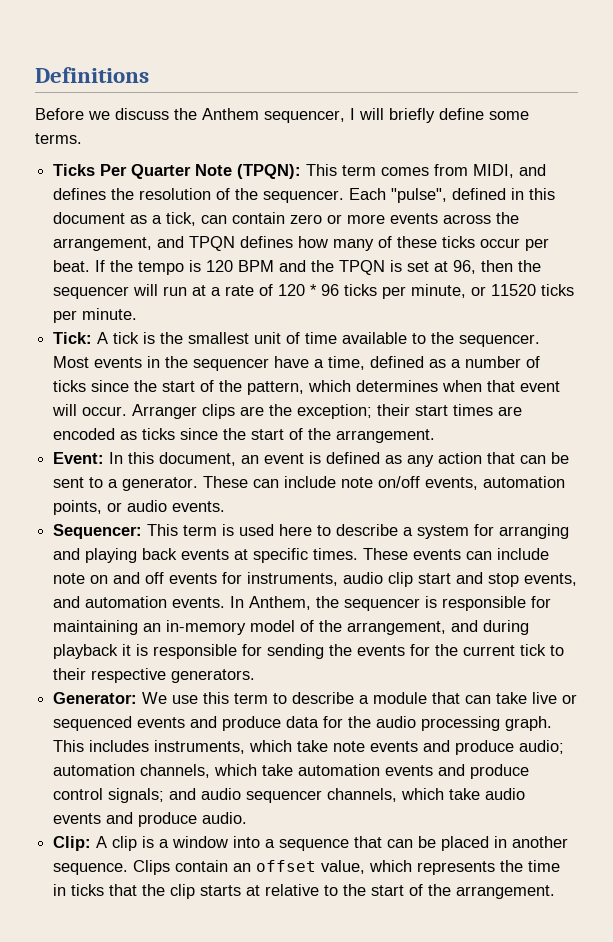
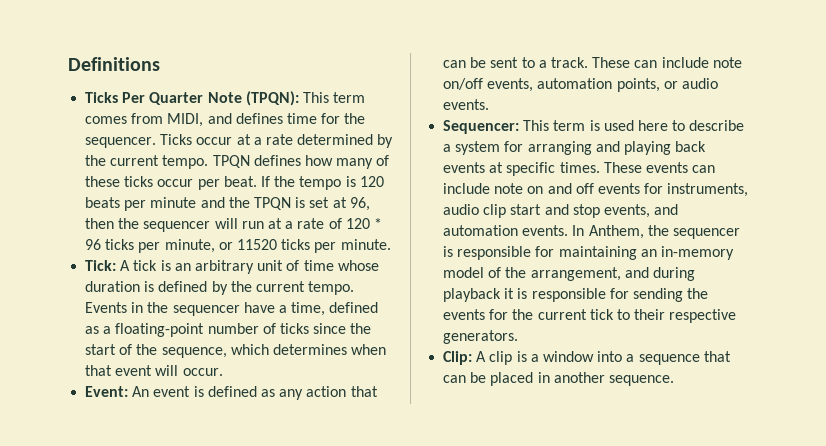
- Before we discuss the Anthem sequencer, I will briefly define some terms.
- Ticks Per Quarter Note (TPQN): This term comes from MIDI, and defines the resolution of the sequencer. Each "pulse", defined in this document as a tick, can contain zero or more events across the arrangement, and TPQN defines how many of these ticks occur per beat.
+ Ticks Per Quarter Note (TPQN): This term comes from MIDI, and defines time for the sequencer. Ticks occur at a rate determined by the current tempo. TPQN defines how many of these ticks occur per beat.
- If the tempo is 120 BPM and the TPQN is set at 96, then the sequencer will run at a rate of 120 * 96 ticks per minute, or 11520 ticks per minute.
+ If the tempo is 120 beats per minute and the TPQN is set at 96, then the sequencer will run at a rate of 120 * 96 ticks per minute, or 11520 ticks per minute.
- Tick: A tick is the smallest unit of time available to the sequencer. Most events in the sequencer have a time, defined as a number of ticks since the start of the pattern, which determines when that event will occur. Arranger clips are the exception; their start times are encoded as ticks since the start of the arrangement.
- Event: In this document, an event is defined as any action that can be sent to a generator.
+ Tick: A tick is an arbitrary unit of time whose duration is defined by the current tempo. Events in the sequencer have a time, defined as a floating-point number of ticks since the start of the sequence, which determines when that event will occur.
+ Event: An event is defined as any action that can be sent to a track.
- Generator: We use this term to describe a module that can take live or sequenced events and produce data for the audio processing graph. This includes instruments, which take note events and produce audio; automation channels, which take automation events and produce control signals; and audio sequencer channels, which take audio events and produce audio.
- Clips contain an offset value, which represents the time in ticks that the clip starts at relative to the start of the arrangement.

